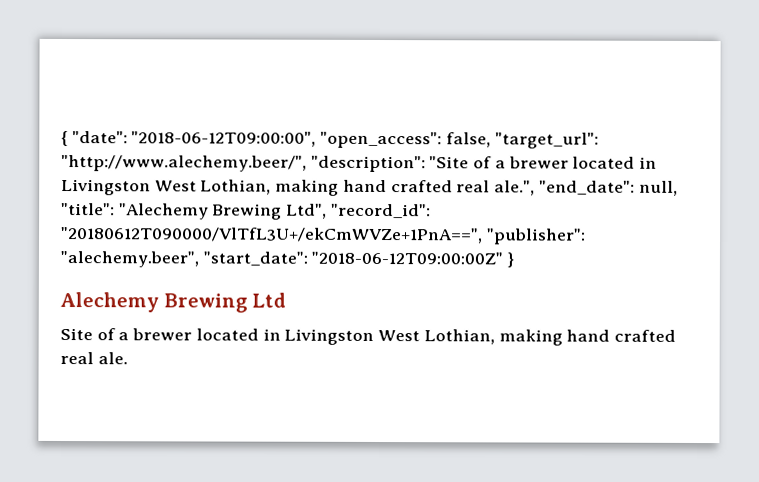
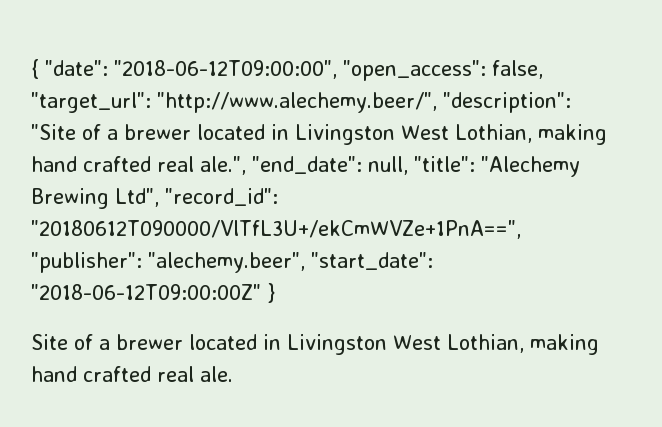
- Alechemy Brewing Ltd

